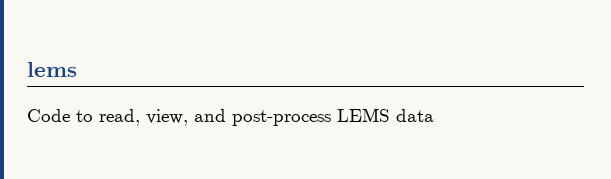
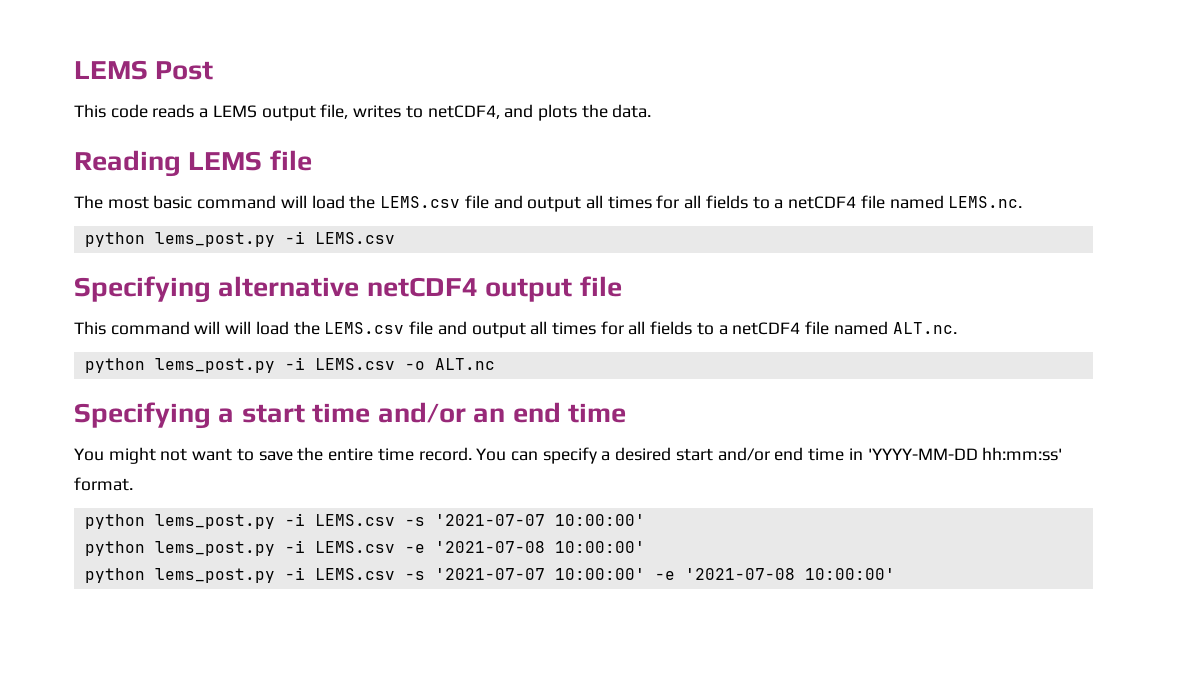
- lems
- Code to read, view, and post-process LEMS data
+ LEMS Post
+ This code reads a LEMS output file, writes to netCDF4, and plots the data.
+ Reading LEMS file
+ The most basic command will load the LEMS.csv file and output all times for all fields to a netCDF4 file named LEMS.nc.
+ python lems_post.py -i LEMS.csv
+ Specifying alternative netCDF4 output file
+ This command will will load the LEMS.csv file and output all times for all fields to a netCDF4 file named ALT.nc.
+ python lems_post.py -i LEMS.csv -o ALT.nc
+ Specifying a start time and/or an end time
+ You might not want to save the entire time record. You can specify a desired start and/or end time in 'YYYY-MM-DD hh:mm:ss' format.
+ python lems_post.py -i LEMS.csv -s '2021-07-07 10:00:00'
+ python lems_post.py -i LEMS.csv -e '2021-07-08 10:00:00'
+ python lems_post.py -i LEMS.csv -s '2021-07-07 10:00:00' -e '2021-07-08 10:00:00'

